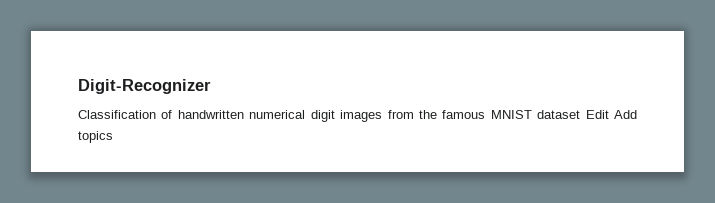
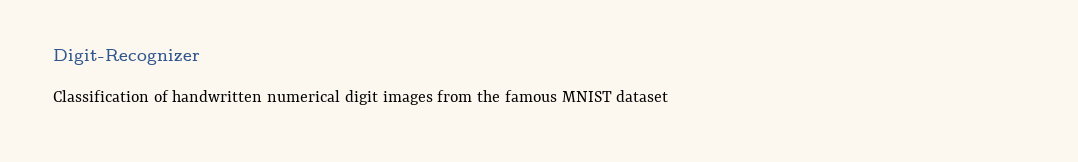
- Classification of handwritten numerical digit images from the famous MNIST dataset Edit Add topics
+ Classification of handwritten numerical digit images from the famous MNIST dataset

